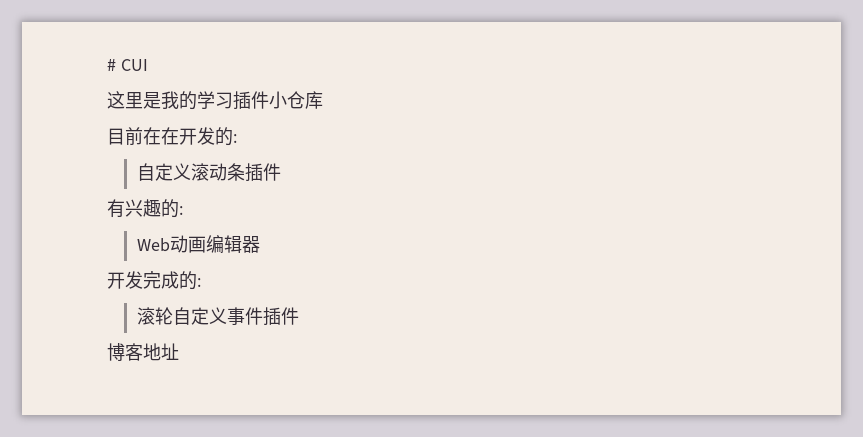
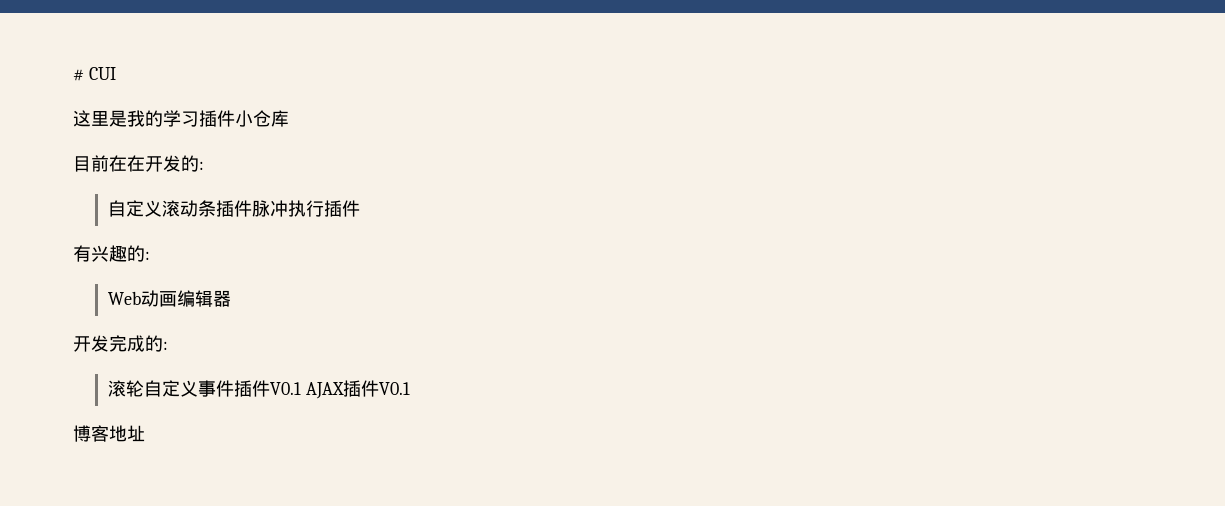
- 自定义滚动条插件
+ 自定义滚动条插件脉冲执行插件
- 滚轮自定义事件插件
+ 滚轮自定义事件插件V0.1 AJAX插件V0.1

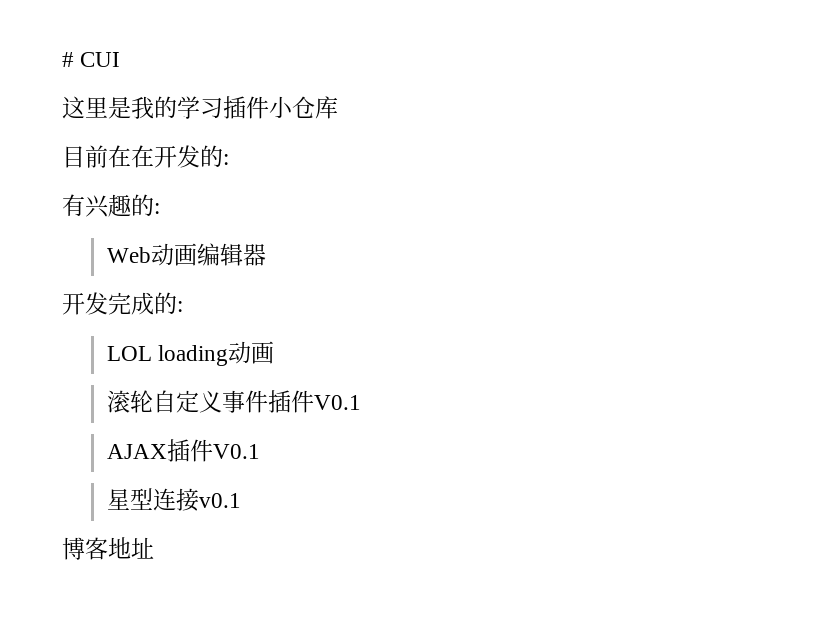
- 自定义滚动条插件脉冲执行插件
+ LOL loading动画
- 滚轮自定义事件插件V0.1 AJAX插件V0.1
+ 滚轮自定义事件插件V0.1
+ AJAX插件V0.1
+ 星型连接v0.1

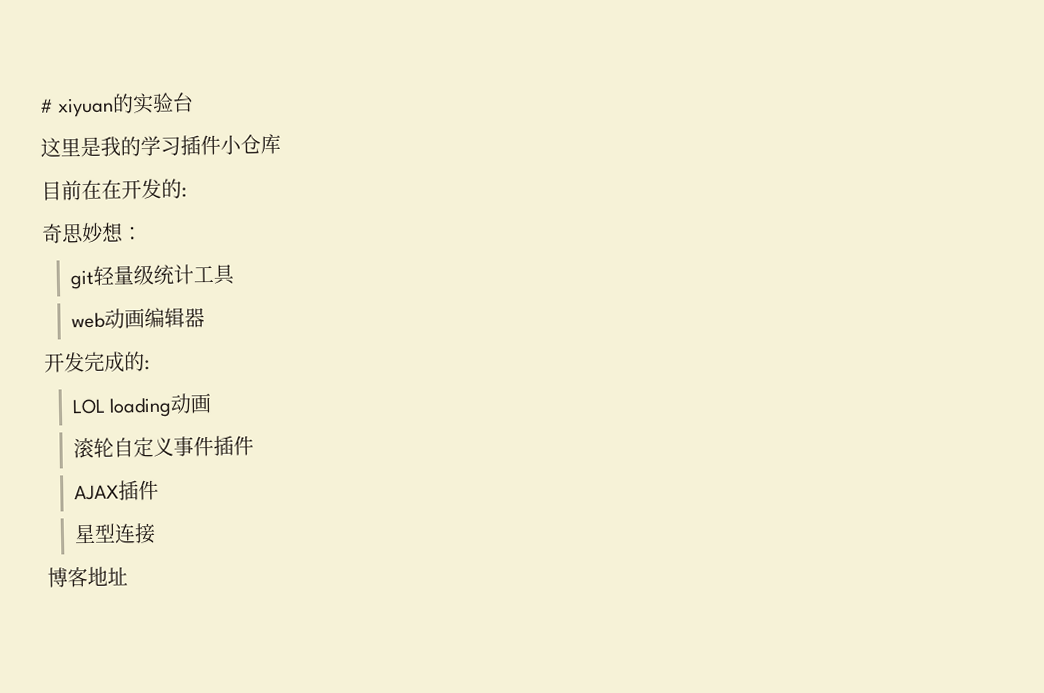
- # CUI
+ # xiyuan的实验台
- 有兴趣的:
- Web动画编辑器
+ 奇思妙想：
+ git轻量级统计工具
+ web动画编辑器
- 滚轮自定义事件插件V0.1
+ 滚轮自定义事件插件
- AJAX插件V0.1
+ AJAX插件
- 星型连接v0.1
+ 星型连接

